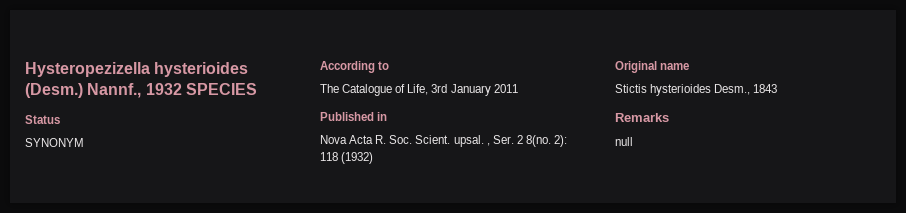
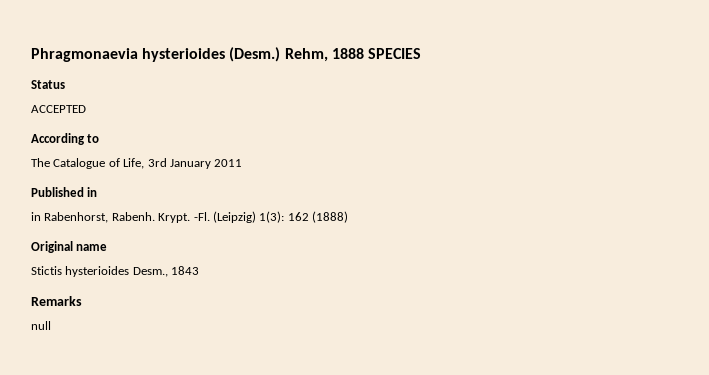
- Hysteropezizella hysterioides (Desm.)
+ Phragmonaevia hysterioides (Desm.)
- Nannf., 1932 SPECIES
+ Rehm, 1888 SPECIES
- SYNONYM
+ ACCEPTED
- Nova Acta R. Soc. Scient. upsal. , Ser. 2 8(no. 2): 118 (1932)
+ in Rabenhorst, Rabenh. Krypt. -Fl. (Leipzig) 1(3): 162 (1888)

